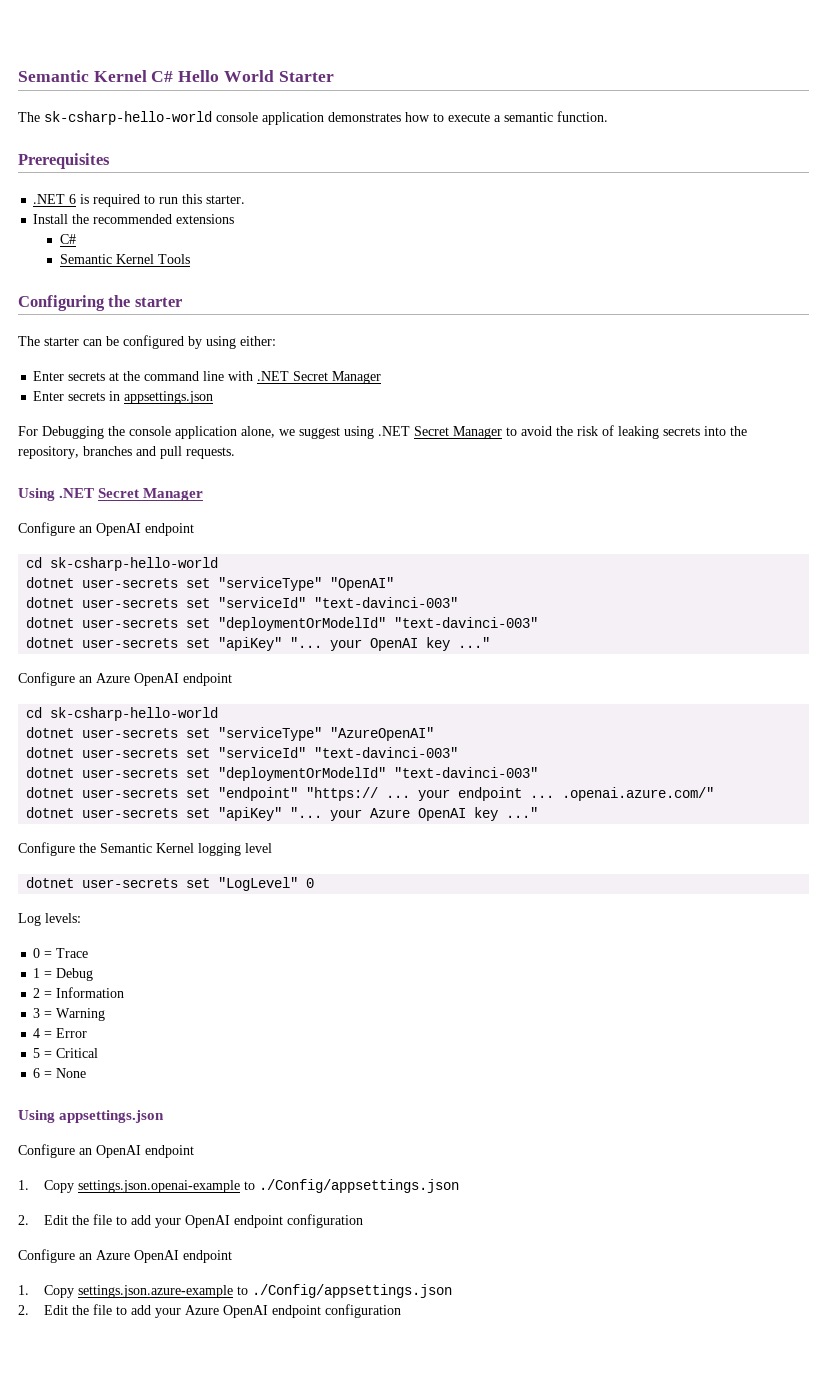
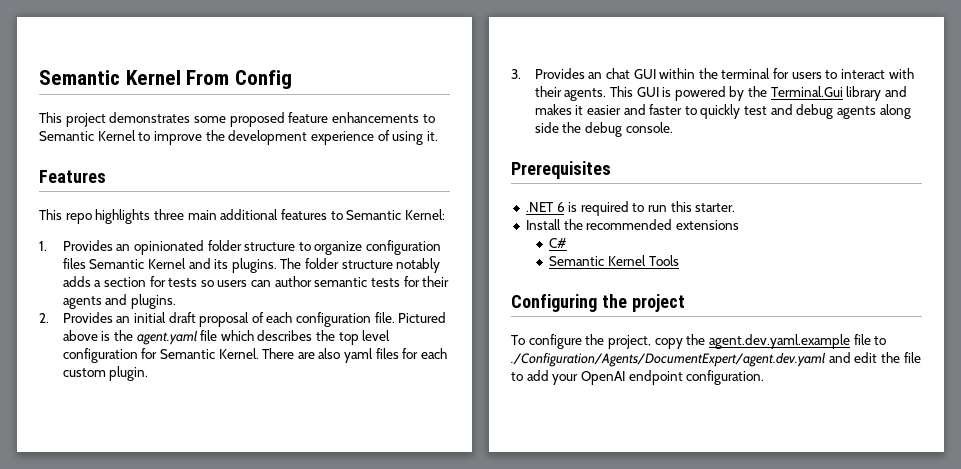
- Semantic Kernel C# Hello World Starter
- The sk-csharp-hello-world console application demonstrates how to execute a semantic function.
+ Semantic Kernel From Config
+ This project demonstrates some proposed feature enhancements to Semantic Kernel to improve the development experience of using it.
+ Features
+ This repo highlights three main additional features to Semantic Kernel:
+ 1. Provides an opinionated folder structure to organize configuration files Semantic Kernel and its plugins. The folder structure notably adds a section for tests so users can author semantic tests for their agents and plugins.
+ 2. Provides an initial draft proposal of each configuration file. Pictured above is the agent.yaml file which describes the top level configuration for Semantic Kernel. There are also yaml files for each custom plugin.
+ 3. Provides an chat GUI within the terminal for users to interact with their agents. This GUI is powered by the Terminal.Gui library and makes it easier and faster to quickly test and debug agents along side the debug console.
- Configuring the starter
- The starter can be configured by using either:
- Enter secrets at the command line with .NET Secret Manager
- Enter secrets in appsettings.json
- For Debugging the console application alone, we suggest using .NET Secret Manager to avoid the risk of leaking secrets into the repository, branches and pull requests.
- Using .NET Secret Manager
- Configure an OpenAI endpoint
- cd sk-csharp-hello-world
- dotnet user-secrets set "serviceType" "OpenAI"
- dotnet user-secrets set "serviceId" "text-davinci-003"
- dotnet user-secrets set "deploymentOrModelId" "text-davinci-003"
- dotnet user-secrets set "apiKey" "... your OpenAI key ..."
- Configure an Azure OpenAI endpoint
- cd sk-csharp-hello-world
- dotnet user-secrets set "serviceType" "AzureOpenAI"
- dotnet user-secrets set "serviceId" "text-davinci-003"
- dotnet user-secrets set "deploymentOrModelId" "text-davinci-003"
- dotnet user-secrets set "endpoint" "https:// ... your endpoint ... .openai.azure.com/"
- dotnet user-secrets set "apiKey" "... your Azure OpenAI key ..."
- Configure the Semantic Kernel logging level
- dotnet user-secrets set "LogLevel" 0
- Log levels:
- 0 = Trace
- 1 = Debug
- 2 = Information
- 3 = Warning
- 4 = Error
- 5 = Critical
- 6 = None
- Using appsettings.json
- Configure an OpenAI endpoint
- 1. Copy settings.json.openai-example to ./Config/appsettings.json
- 2. Edit the file to add your OpenAI endpoint configuration
- Configure an Azure OpenAI endpoint
- 1. Copy settings.json.azure-example to ./Config/appsettings.json
- 2. Edit the file to add your Azure OpenAI endpoint configuration
+ Configuring the project
+ To configure the project, copy the agent.dev.yaml.example file to ./Configuration/Agents/DocumentExpert/agent.dev.yaml and edit the file to add your OpenAI endpoint configuration.

